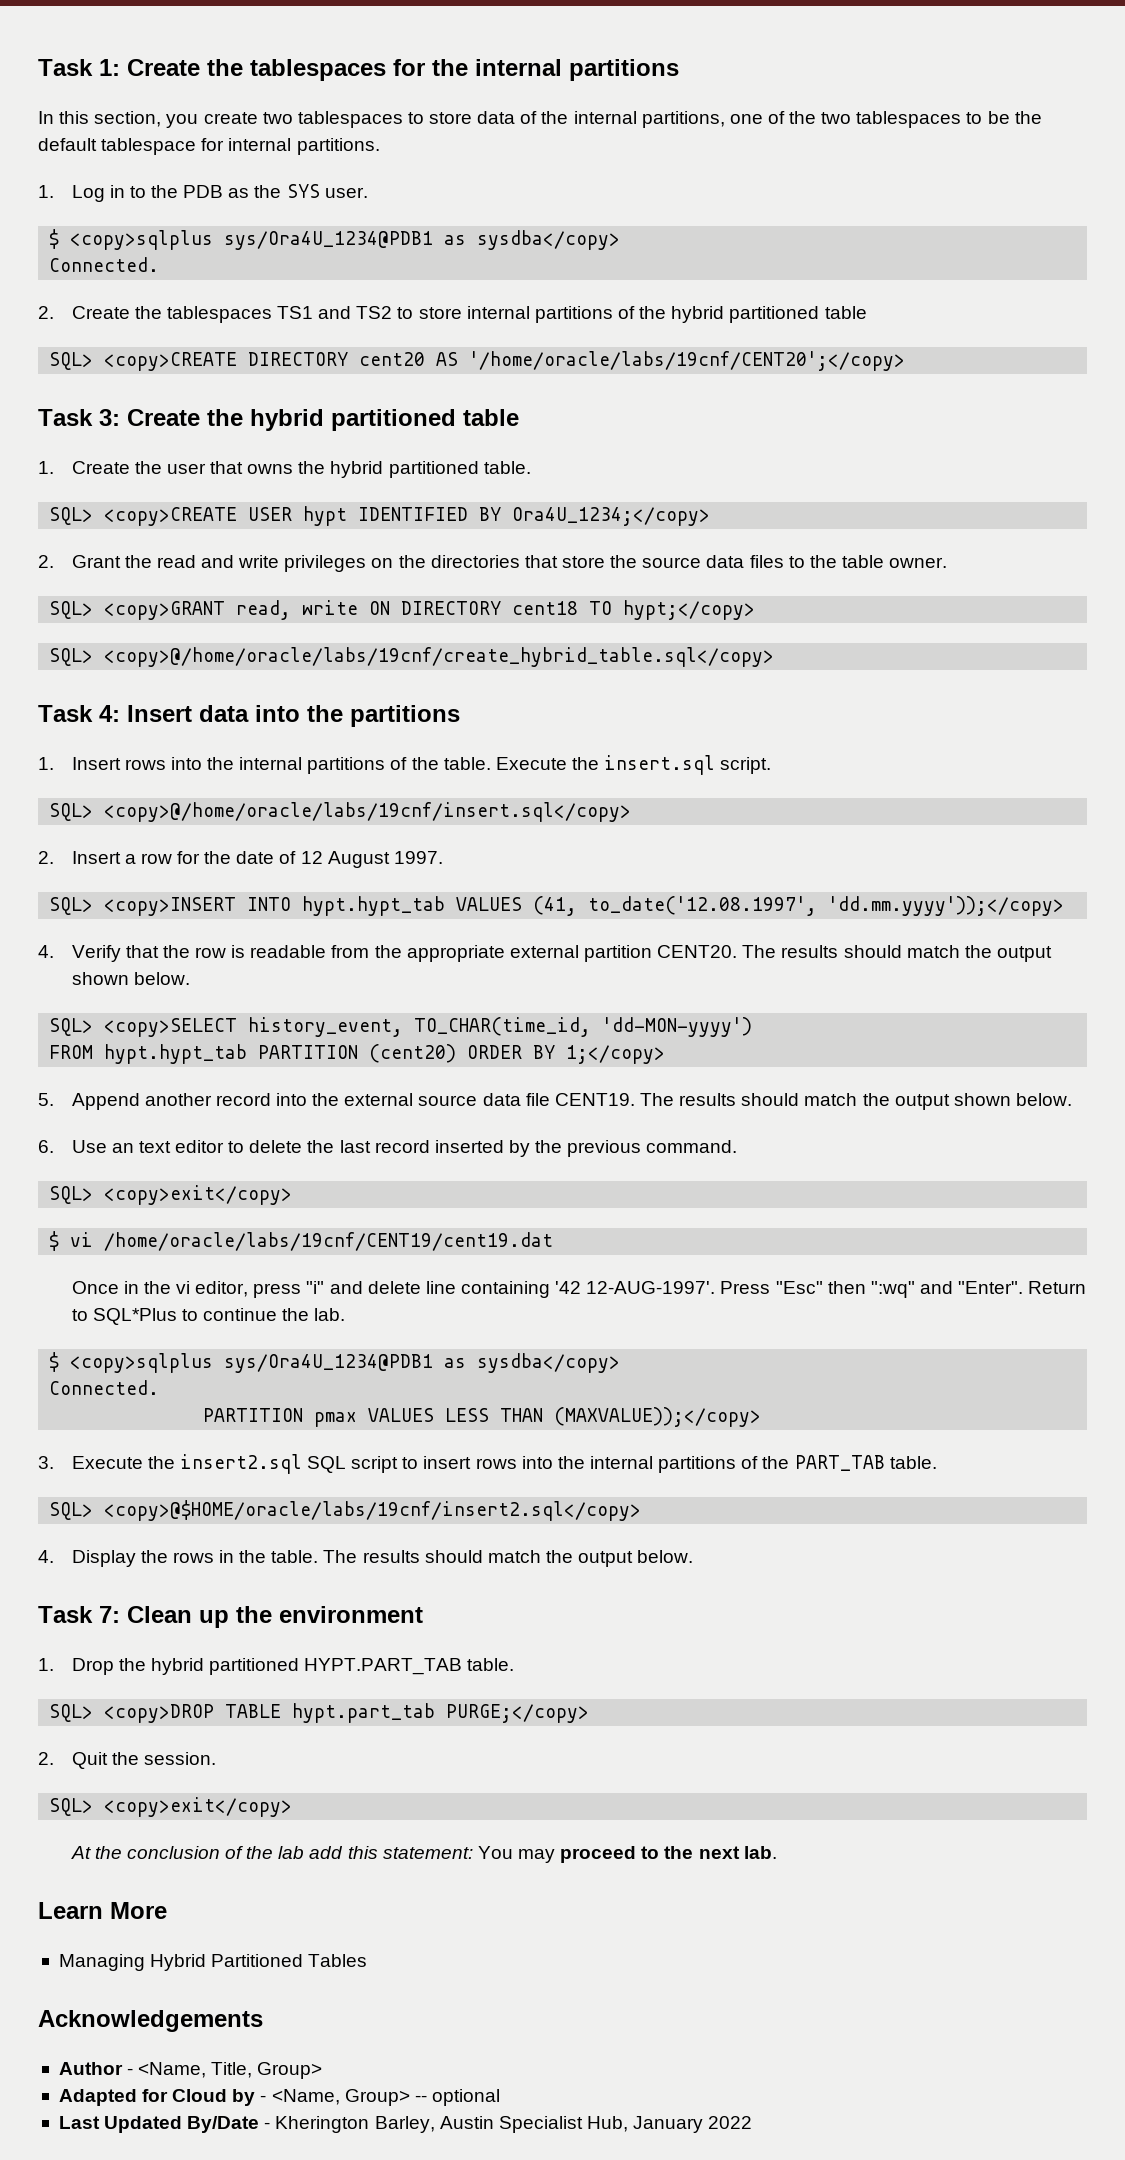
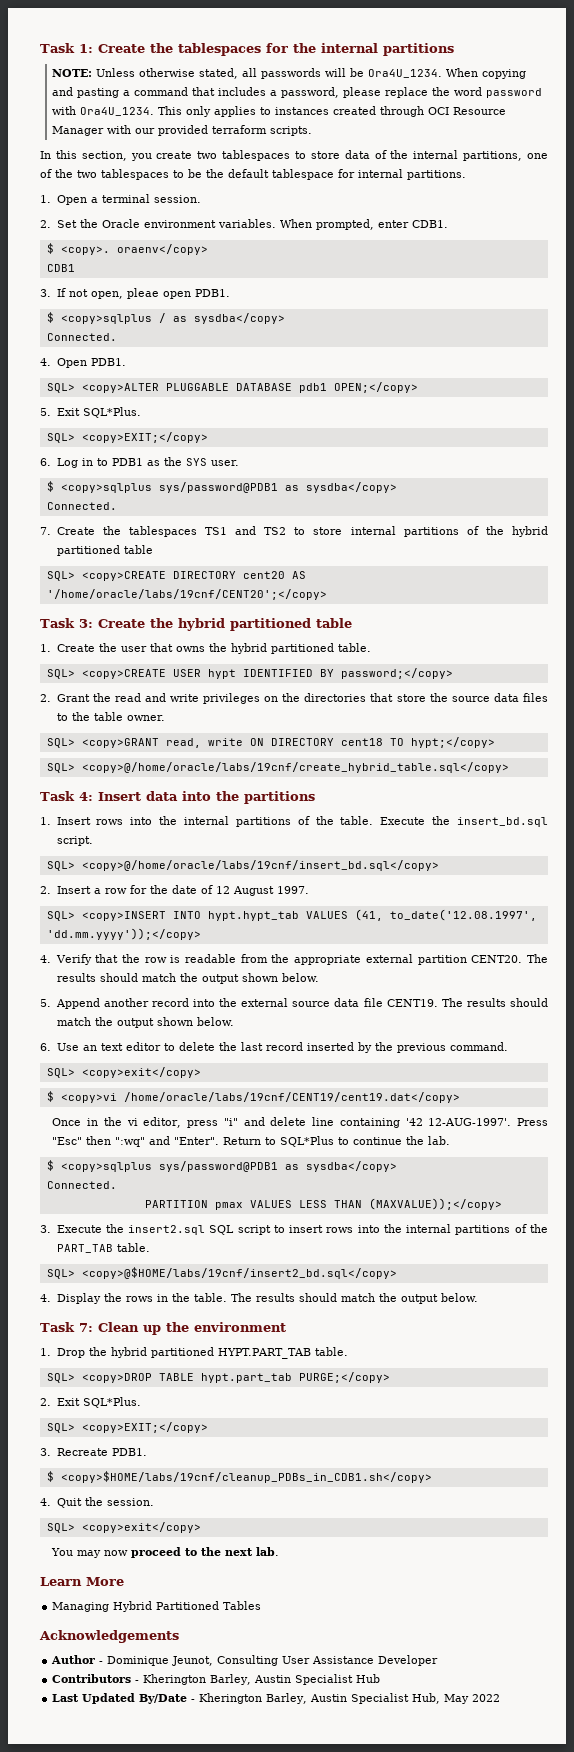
+ NOTE: Unless otherwise stated, all passwords will be Ora4U_1234. When copying and pasting a command that includes a password, please replace the word password with Ora4U_1234. This only applies to instances created through OCI Resource Manager with our provided terraform scripts.
- 1. Log in to the PDB as the SYS user.
- $ <copy>sqlplus sys/Ora4U_1234@PDB1 as sysdba</copy>
+ 1. Open a terminal session.
+ 2. Set the Oracle environment variables. When prompted, enter CDB1.
+ $ <copy>. oraenv</copy>
+ CDB1
+ 3. If not open, pleae open PDB1.
+ $ <copy>sqlplus / as sysdba</copy>
  Connected.
- 2. Create the tablespaces TS1 and TS2 to store internal partitions of the hybrid partitioned table
+ 4. Open PDB1.
+ SQL> <copy>ALTER PLUGGABLE DATABASE pdb1 OPEN;</copy>
+ 5. Exit SQL*Plus.
+ SQL> <copy>EXIT;</copy>
+ 6. Log in to PDB1 as the SYS user.
+ $ <copy>sqlplus sys/password@PDB1 as sysdba</copy>
+ Connected.
+ 7. Create the tablespaces TS1 and TS2 to store internal partitions of the hybrid partitioned table
- SQL> <copy>CREATE USER hypt IDENTIFIED BY Ora4U_1234;</copy>
+ SQL> <copy>CREATE USER hypt IDENTIFIED BY password;</copy>
- Execute the insert.sql script.
+ Execute the insert_bd.sql script.
- SQL> <copy>@/home/oracle/labs/19cnf/insert.sql</copy>
+ SQL> <copy>@/home/oracle/labs/19cnf/insert_bd.sql</copy>
- SQL> <copy>SELECT history_event, TO_CHAR(time_id, 'dd-MON-yyyy')
- FROM hypt.hypt_tab PARTITION (cent20) ORDER BY 1;</copy>
- $ vi /home/oracle/labs/19cnf/CENT19/cent19.dat
+ $ <copy>vi /home/oracle/labs/19cnf/CENT19/cent19.dat</copy>
  Return to SQL*Plus to continue the lab.
- $ <copy>sqlplus sys/Ora4U_1234@PDB1 as sysdba</copy>
+ $ <copy>sqlplus sys/password@PDB1 as sysdba</copy>
- SQL> <copy>@$HOME/oracle/labs/19cnf/insert2.sql</copy>
+ SQL> <copy>@$HOME/labs/19cnf/insert2_bd.sql</copy>
- 2. Quit the session.
+ 2. Exit SQL*Plus.
+ SQL> <copy>EXIT;</copy>
+ 3. Recreate PDB1.
+ $ <copy>$HOME/labs/19cnf/cleanup_PDBs_in_CDB1.sh</copy>
+ 4. Quit the session.
- At the conclusion of the lab add this statement: You may proceed to the next lab.
+ You may now proceed to the next lab.
- Author - <Name, Title, Group>
- Adapted for Cloud by - <Name, Group> -- optional
+ Author - Dominique Jeunot, Consulting User Assistance Developer
+ Contributors - Kherington Barley, Austin Specialist Hub
- Last Updated By/Date - Kherington Barley, Austin Specialist Hub, January 2022
+ Last Updated By/Date - Kherington Barley, Austin Specialist Hub, May 2022

